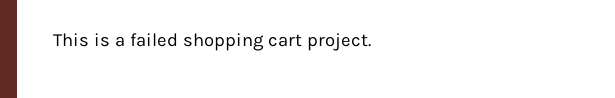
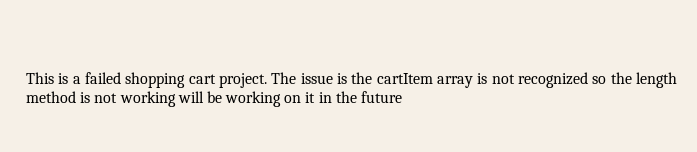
+ The issue is the cartItem array is not recognized so the length method is not working will be working on it in the future

